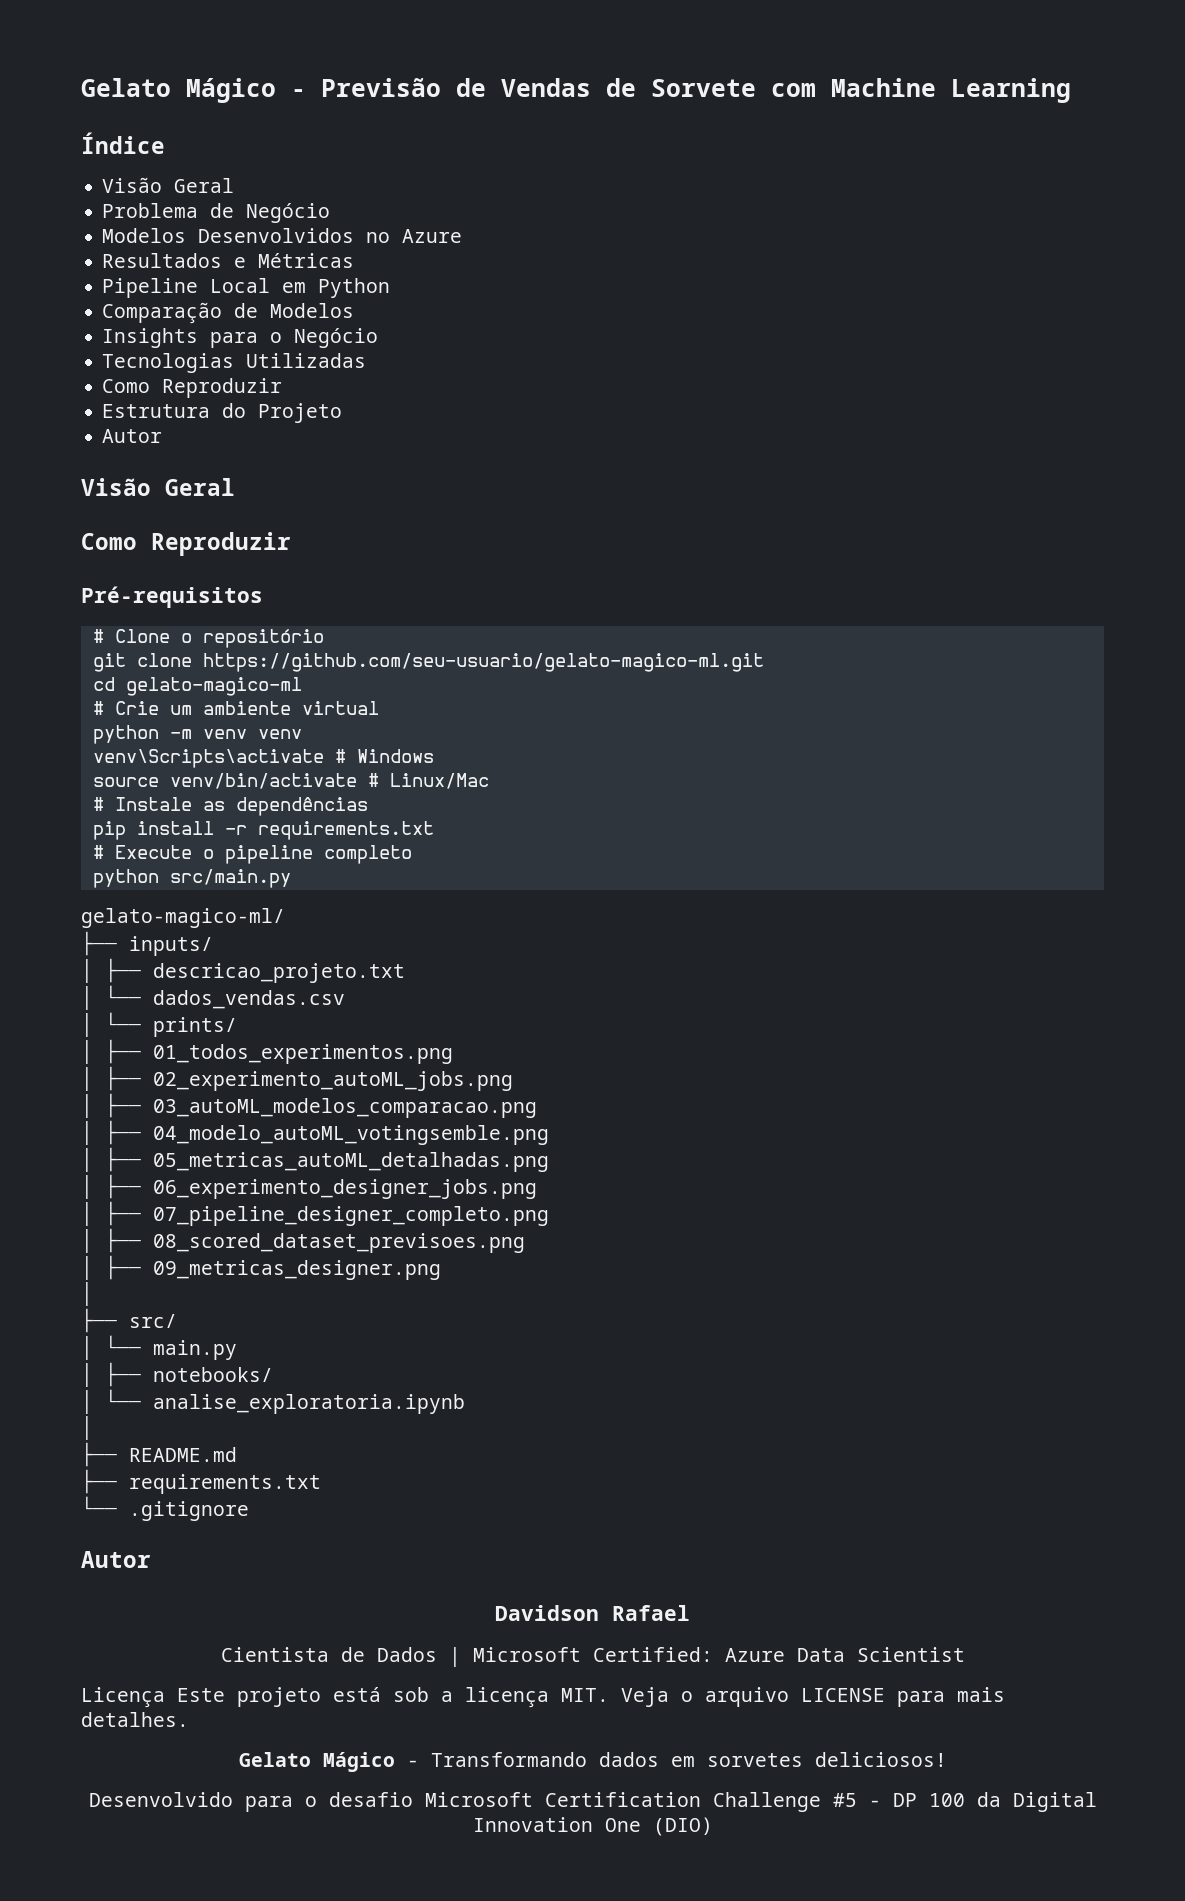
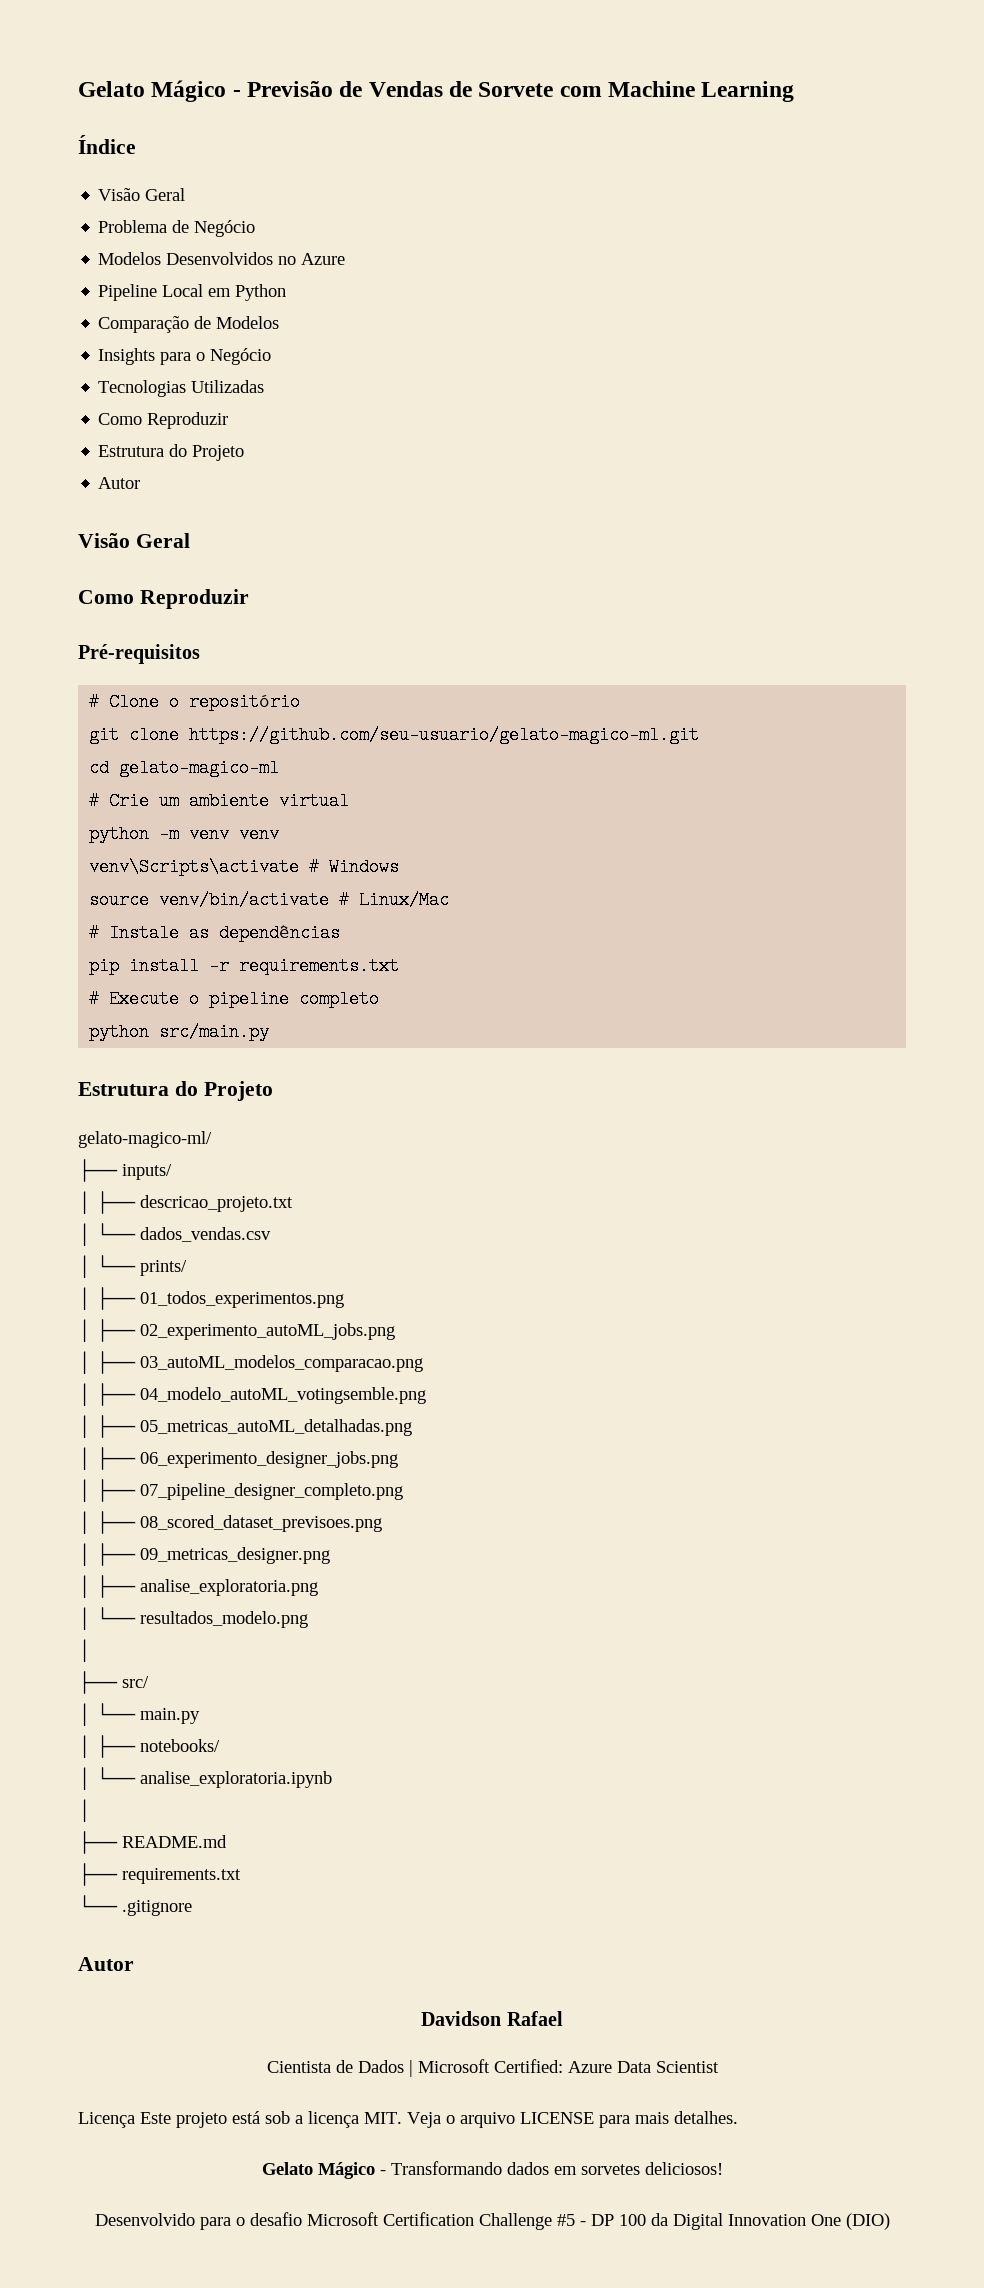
- Resultados e Métricas
  python src/main.py
+ Estrutura do Projeto
+ │ ├── analise_exploratoria.png
+ │ └── resultados_modelo.png

